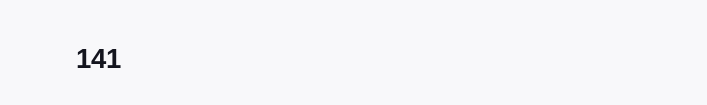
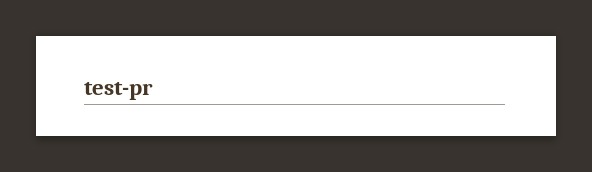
- 141
+ test-pr

